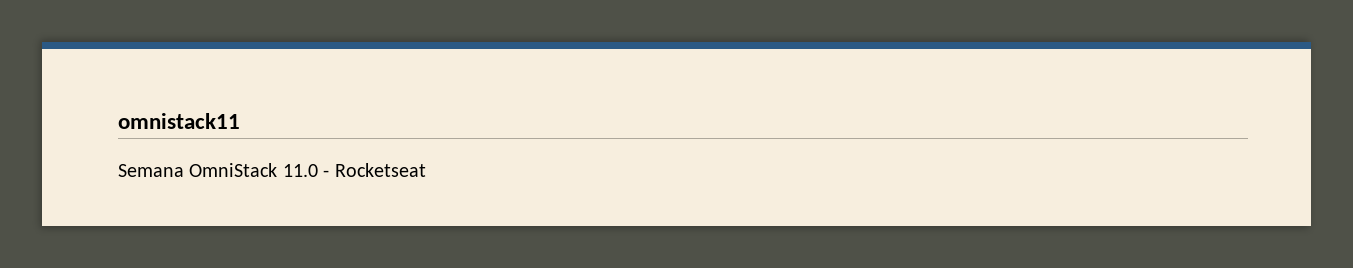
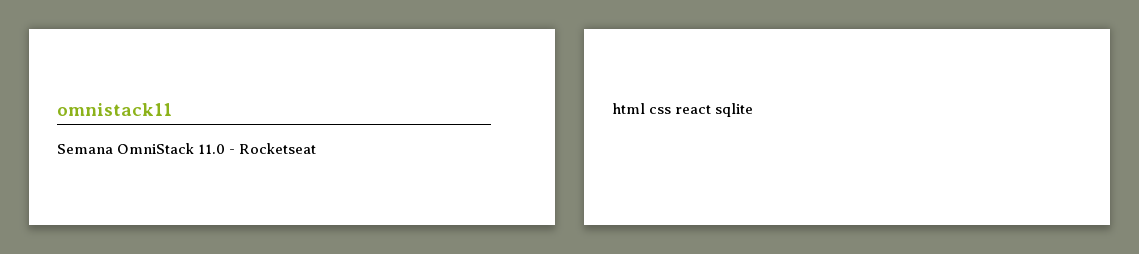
+ html css react sqlite

